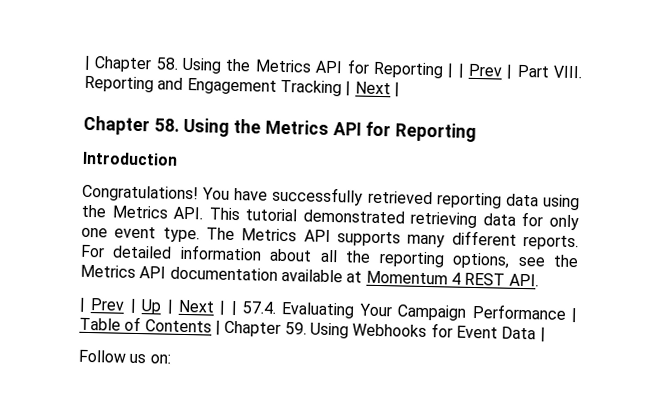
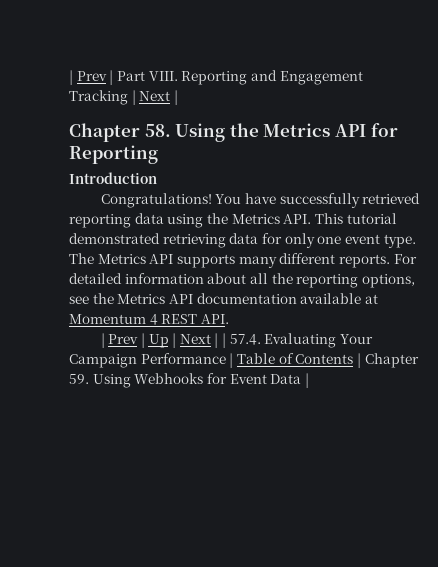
- | Chapter 58. Using the Metrics API for Reporting | | Prev | Part VIII.
+ | Prev | Part VIII.
- Follow us on:

